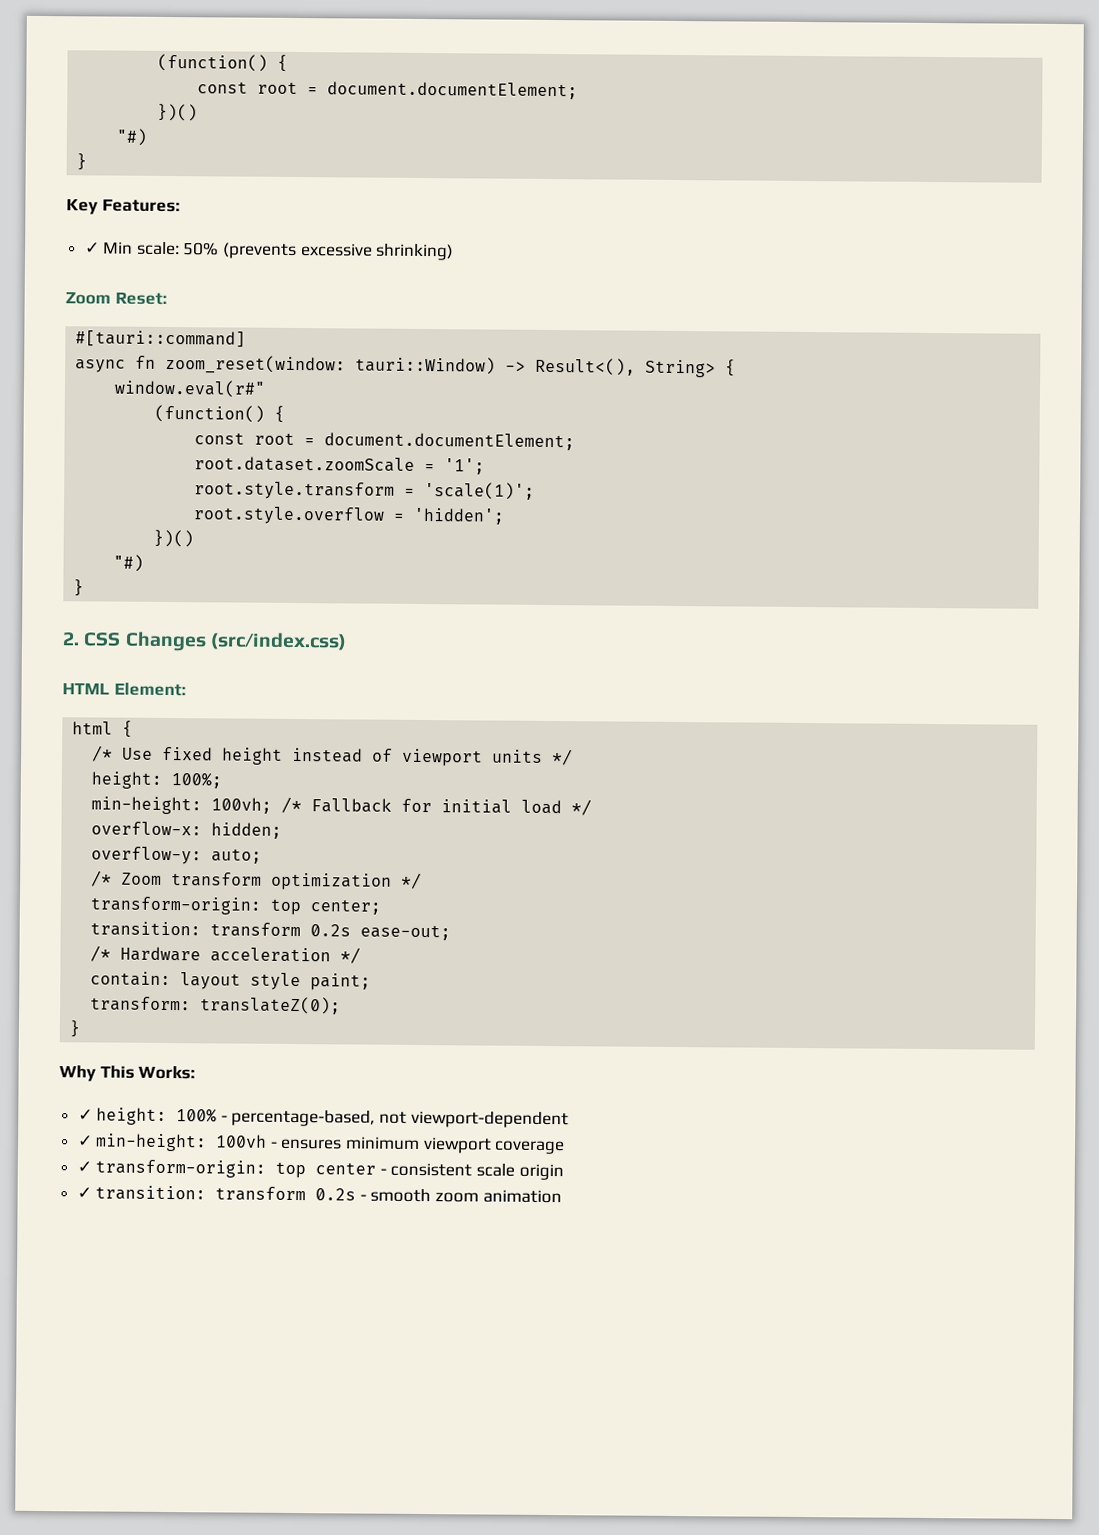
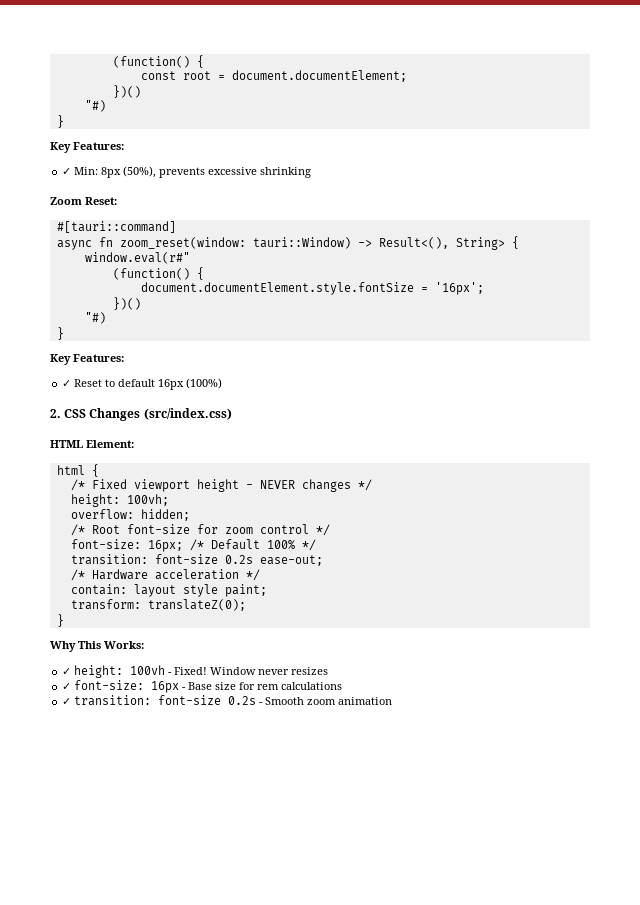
- ✓ Min scale: 50% (prevents excessive shrinking)
+ ✓ Min: 8px (50%), prevents excessive shrinking
  window.eval(r#"
  (function() {
- const root = document.documentElement;
- root.dataset.zoomScale = '1';
- root.style.transform = 'scale(1)';
- root.style.overflow = 'hidden';
+ document.documentElement.style.fontSize = '16px';
  })()
  "#)
  }
+ Key Features:
+ ✓ Reset to default 16px (100%)
- /* Use fixed height instead of viewport units */
- height: 100%;
- min-height: 100vh; /* Fallback for initial load */
- overflow-x: hidden;
- overflow-y: auto;
- /* Zoom transform optimization */
- transform-origin: top center;
- transition: transform 0.2s ease-out;
+ /* Fixed viewport height - NEVER changes */
+ height: 100vh;
+ overflow: hidden;
+ /* Root font-size for zoom control */
+ font-size: 16px; /* Default 100% */
+ transition: font-size 0.2s ease-out;
- ✓ height: 100% - percentage-based, not viewport-dependent
- ✓ min-height: 100vh - ensures minimum viewport coverage
- ✓ transform-origin: top center - consistent scale origin
+ ✓ height: 100vh - Fixed! Window never resizes
+ ✓ font-size: 16px - Base size for rem calculations
- ✓ transition: transform 0.2s - smooth zoom animation
+ ✓ transition: font-size 0.2s - Smooth zoom animation

